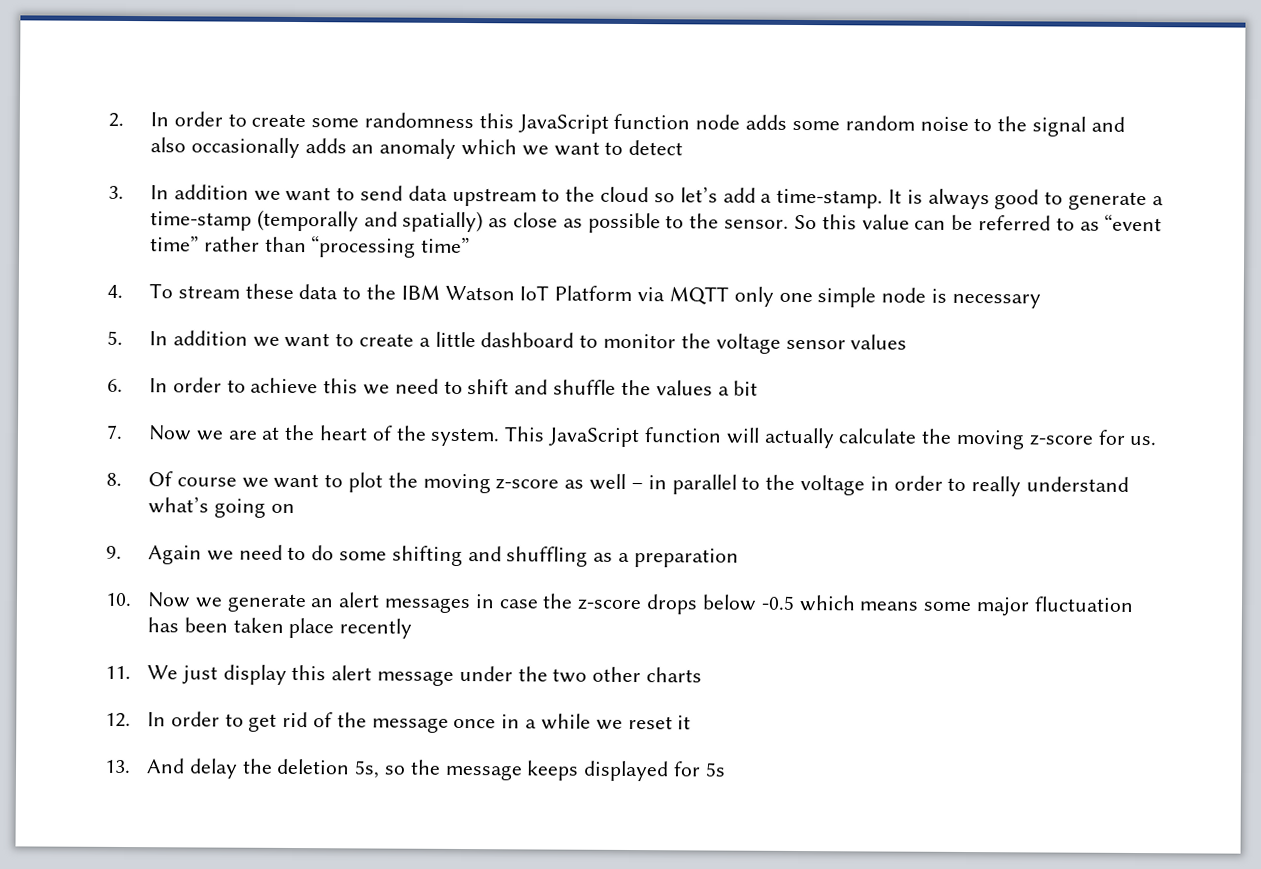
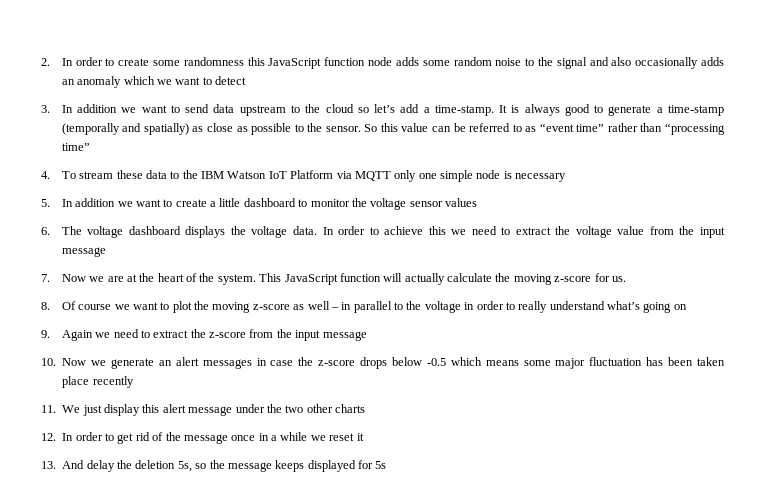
- 6. In order to achieve this we need to shift and shuffle the values a bit
+ 6. The voltage dashboard displays the voltage data. In order to achieve this we need to extract the voltage value from the input message
- 9. Again we need to do some shifting and shuffling as a preparation
+ 9. Again we need to extract the z-score from the input message

